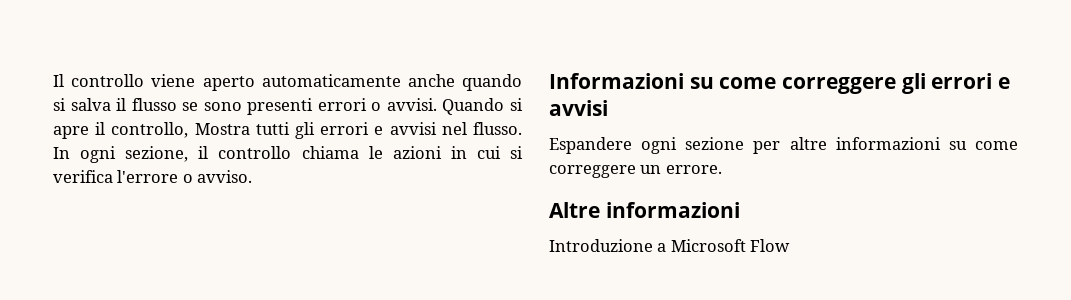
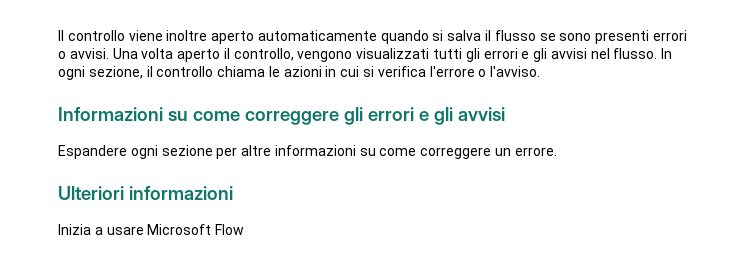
- Il controllo viene aperto automaticamente anche quando si salva il flusso se sono presenti errori o avvisi.
+ Il controllo viene inoltre aperto automaticamente quando si salva il flusso se sono presenti errori o avvisi.
- Quando si apre il controllo, Mostra tutti gli errori e avvisi nel flusso.
+ Una volta aperto il controllo, vengono visualizzati tutti gli errori e gli avvisi nel flusso.
- In ogni sezione, il controllo chiama le azioni in cui si verifica l'errore o avviso.
+ In ogni sezione, il controllo chiama le azioni in cui si verifica l'errore o l'avviso.
- Informazioni su come correggere gli errori e avvisi
+ Informazioni su come correggere gli errori e gli avvisi
- Altre informazioni
+ Ulteriori informazioni
- Introduzione a Microsoft Flow
+ Inizia a usare Microsoft Flow

